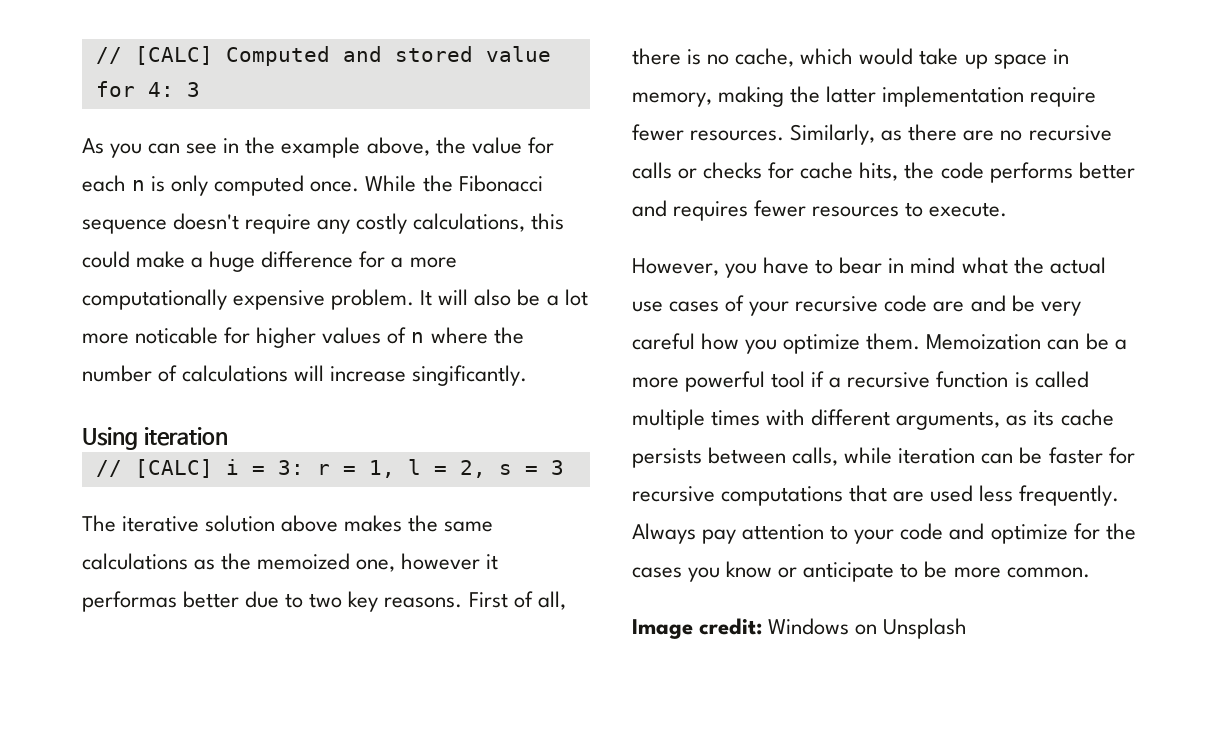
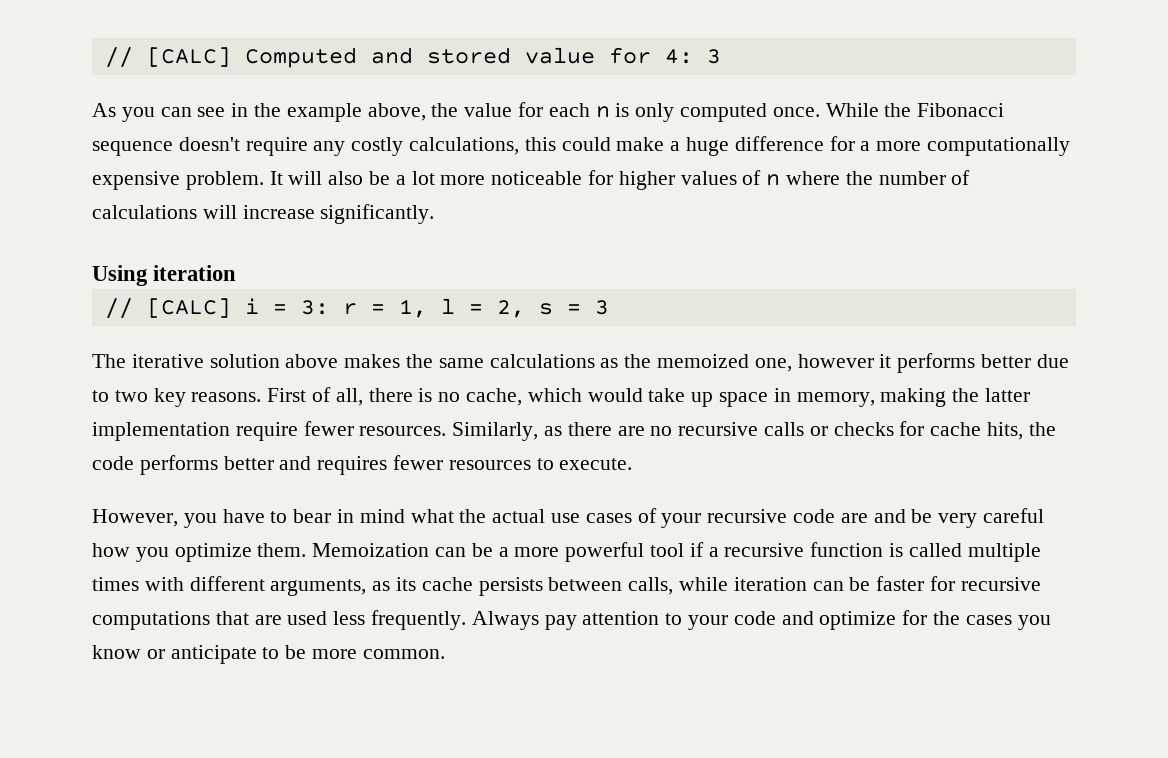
- It will also be a lot more noticable for higher values of n where the number of calculations will increase singificantly.
+ It will also be a lot more noticeable for higher values of n where the number of calculations will increase significantly.
- The iterative solution above makes the same calculations as the memoized one, however it performas better due to two key reasons.
+ The iterative solution above makes the same calculations as the memoized one, however it performs better due to two key reasons.
- Image credit: Windows on Unsplash

